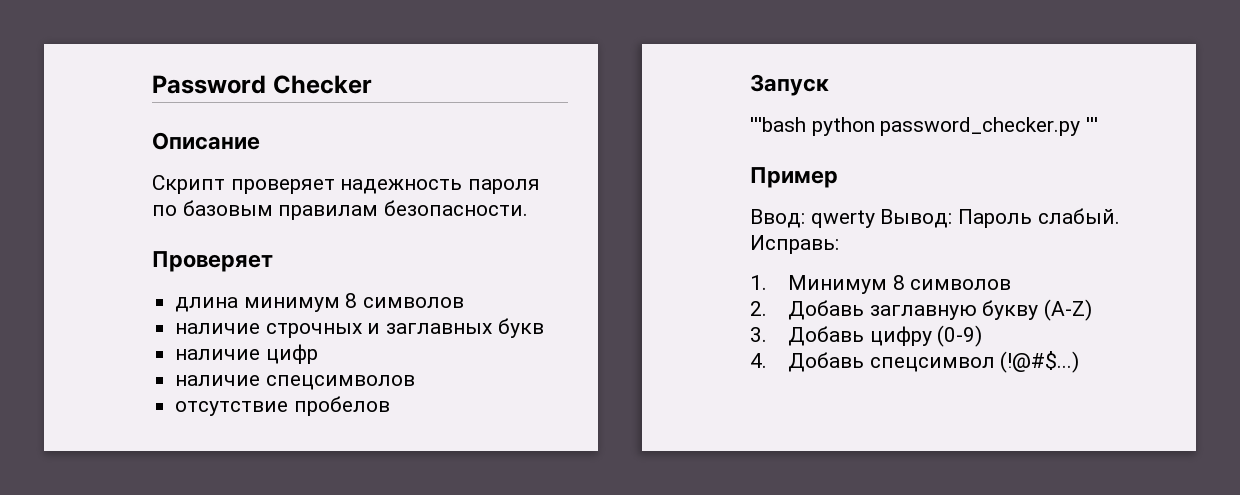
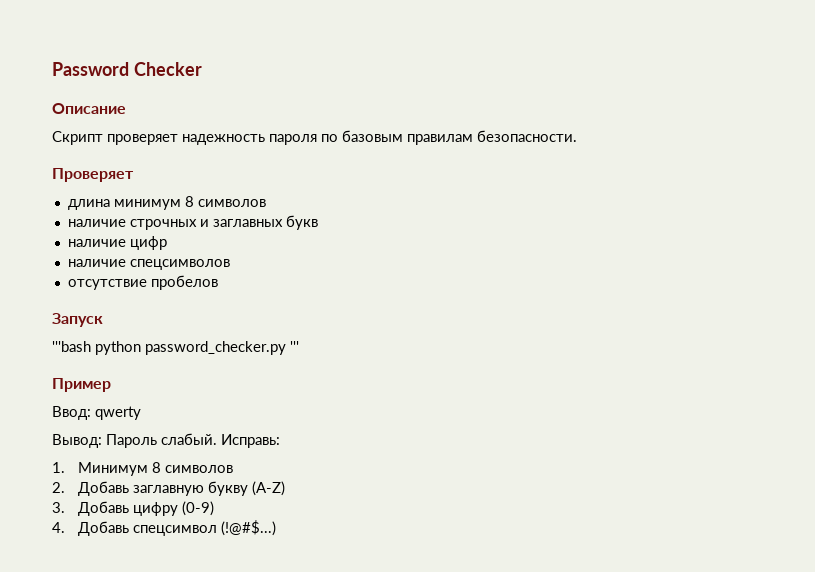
- Ввод: qwerty Вывод: Пароль слабый.
+ Ввод: qwerty
+ Вывод: Пароль слабый.

